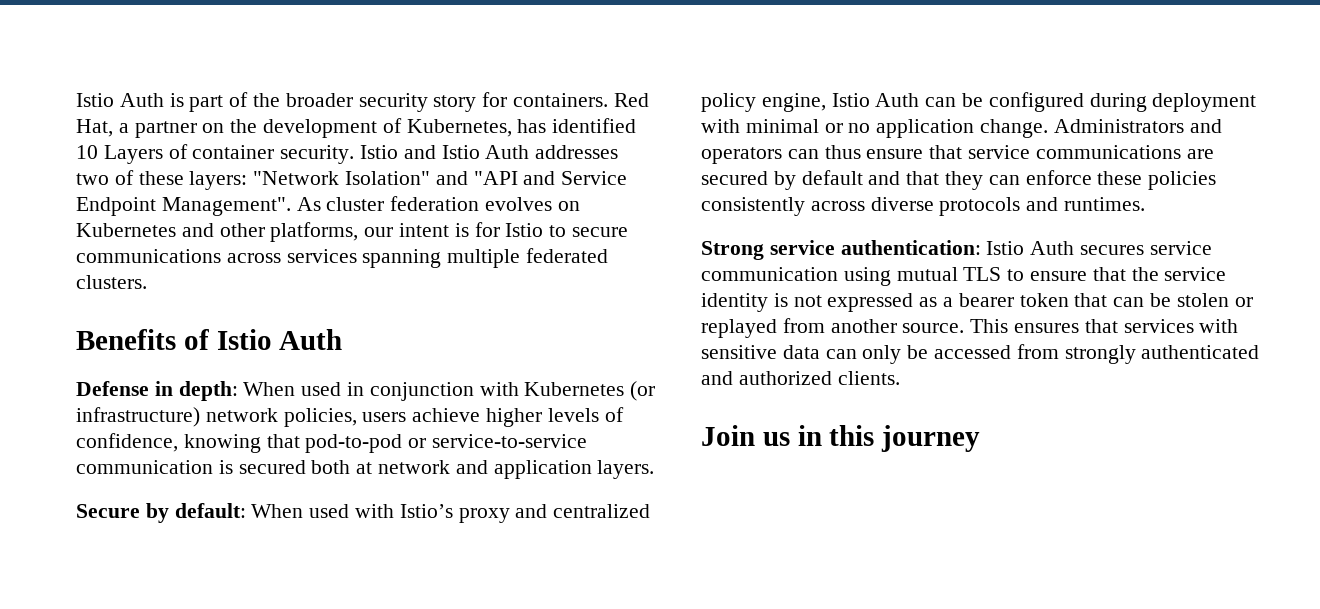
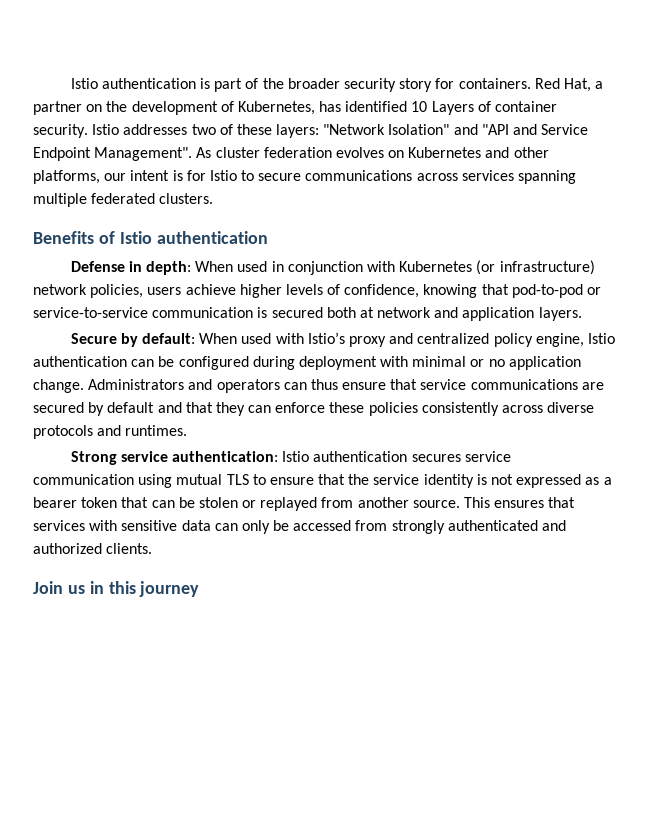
- Istio Auth is part of the broader security story for containers.
+ Istio authentication is part of the broader security story for containers.
- Istio and Istio Auth addresses two of these layers: "Network Isolation" and "API and Service Endpoint Management".
+ Istio addresses two of these layers: "Network Isolation" and "API and Service Endpoint Management".
- Benefits of Istio Auth
+ Benefits of Istio authentication
- Secure by default: When used with Istio’s proxy and centralized policy engine, Istio Auth can be configured during deployment with minimal or no application change.
+ Secure by default: When used with Istio’s proxy and centralized policy engine, Istio authentication can be configured during deployment with minimal or no application change.
- Strong service authentication: Istio Auth secures service communication using mutual TLS to ensure that the service identity is not expressed as a bearer token that can be stolen or replayed from another source.
+ Strong service authentication: Istio authentication secures service communication using mutual TLS to ensure that the service identity is not expressed as a bearer token that can be stolen or replayed from another source.

